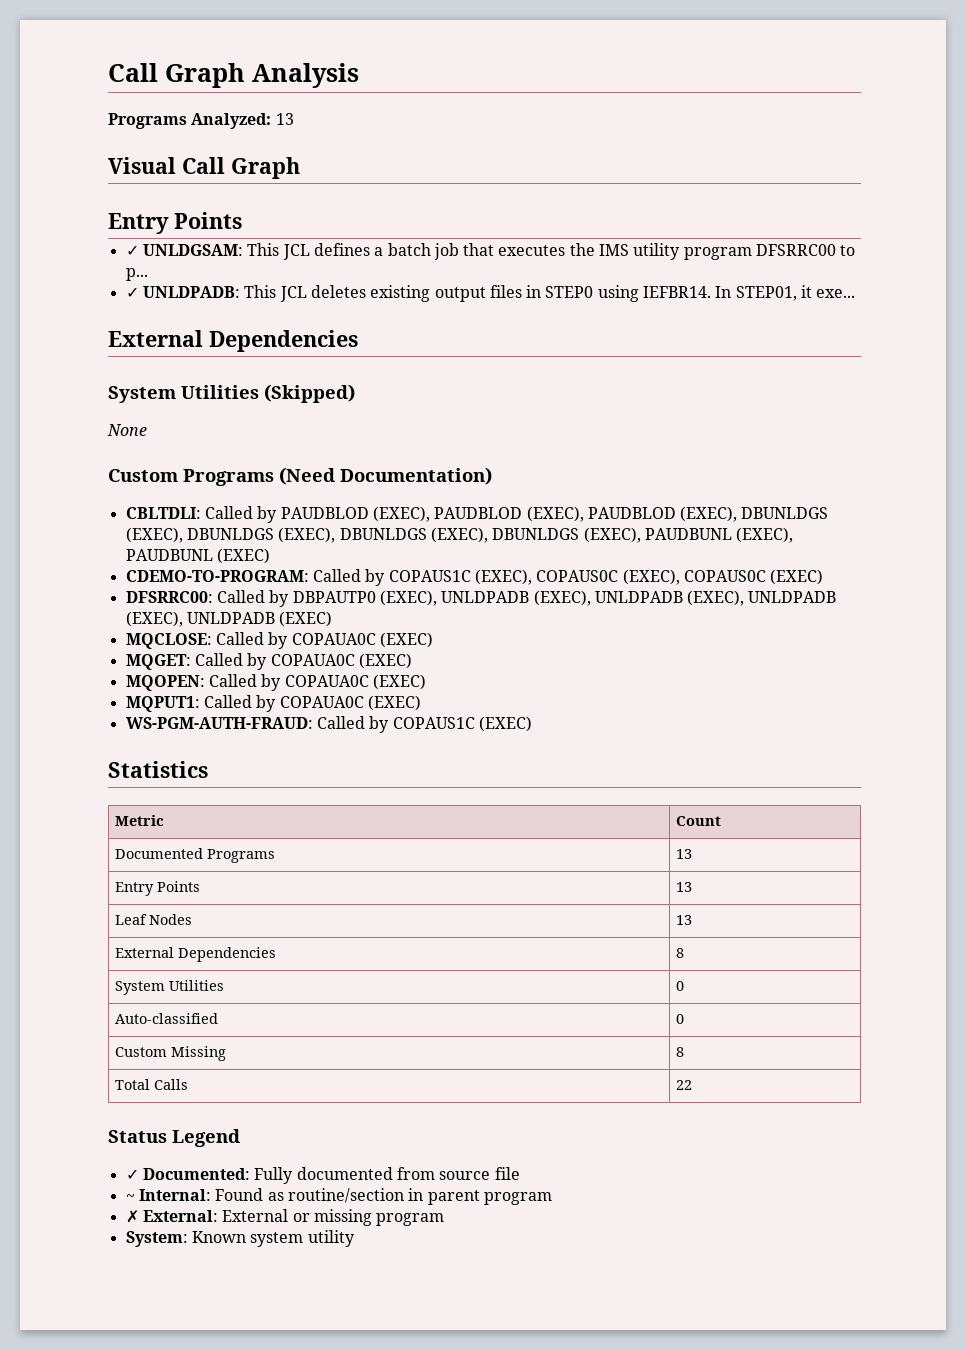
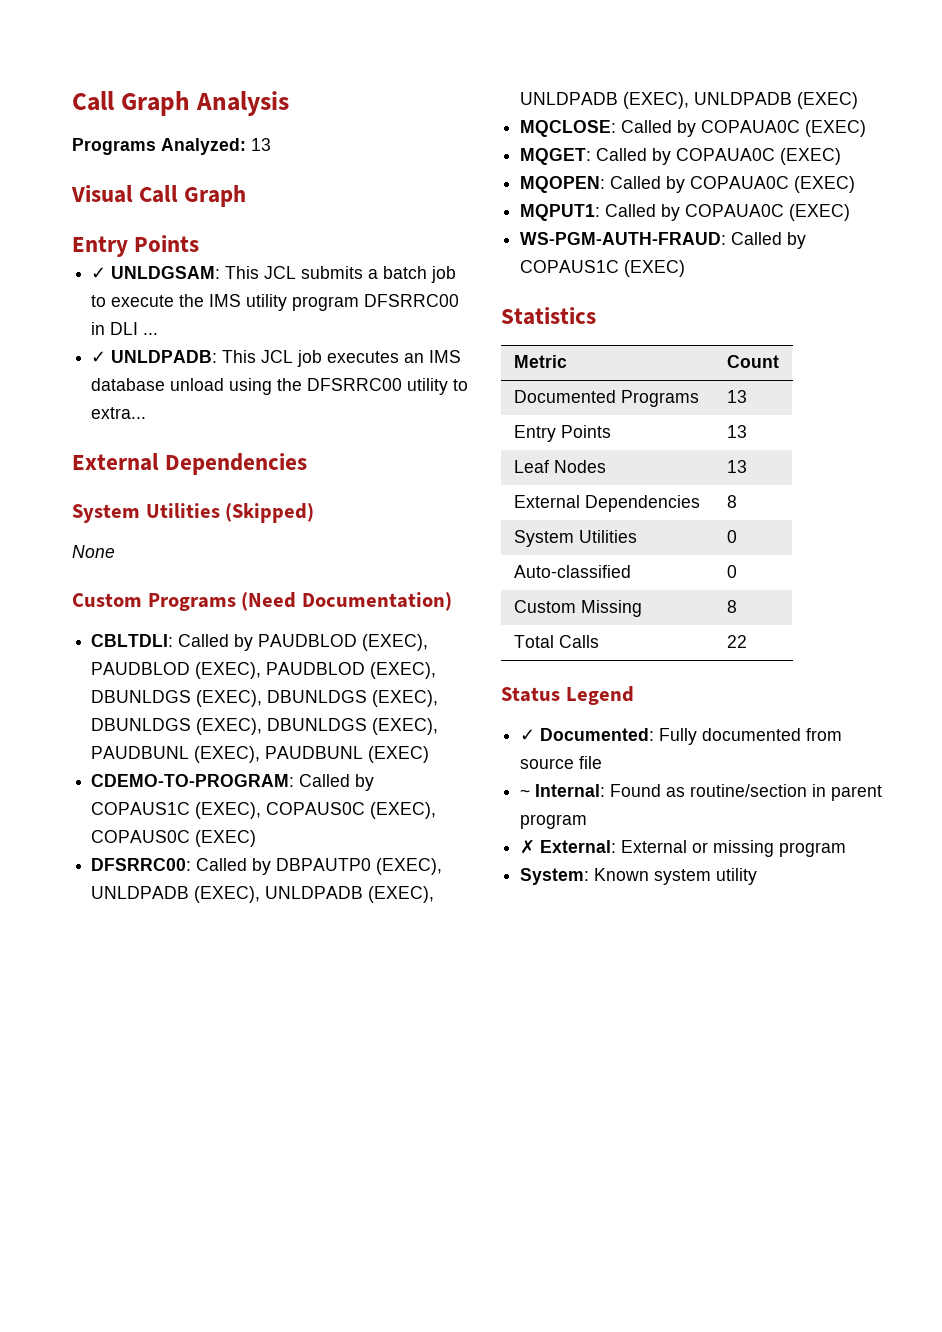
- ✓ UNLDGSAM: This JCL defines a batch job that executes the IMS utility program DFSRRC00 to p...
+ ✓ UNLDGSAM: This JCL submits a batch job to execute the IMS utility program DFSRRC00 in DLI ...
- ✓ UNLDPADB: This JCL deletes existing output files in STEP0 using IEFBR14. In STEP01, it exe...
+ ✓ UNLDPADB: This JCL job executes an IMS database unload using the DFSRRC00 utility to extra...

